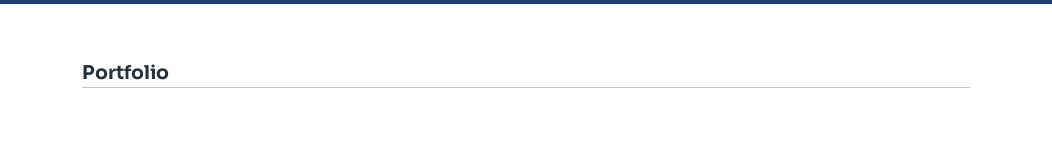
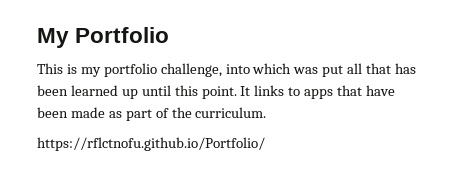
- Portfolio
+ My Portfolio
+ This is my portfolio challenge, into which was put all that has been learned up until this point. It links to apps that have been made as part of the curriculum.
+ https://rflctnofu.github.io/Portfolio/

